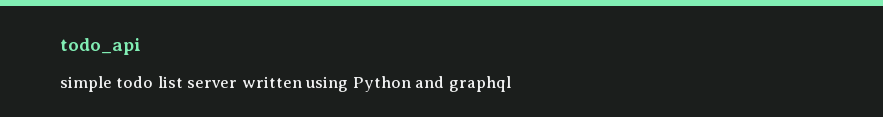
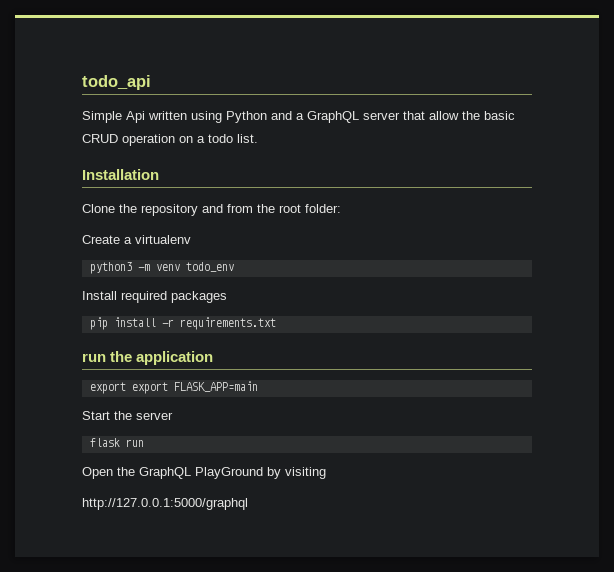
- simple todo list server written using Python and graphql
+ Simple Api written using Python and a GraphQL server that allow the basic CRUD operation on a todo list.
+ Installation
+ Clone the repository and from the root folder:
+ Create a virtualenv
+ python3 -m venv todo_env
+ Install required packages
+ pip install -r requirements.txt
+ run the application
+ export export FLASK_APP=main
+ Start the server
+ flask run
+ Open the GraphQL PlayGround by visiting
+ http://127.0.0.1:5000/graphql

